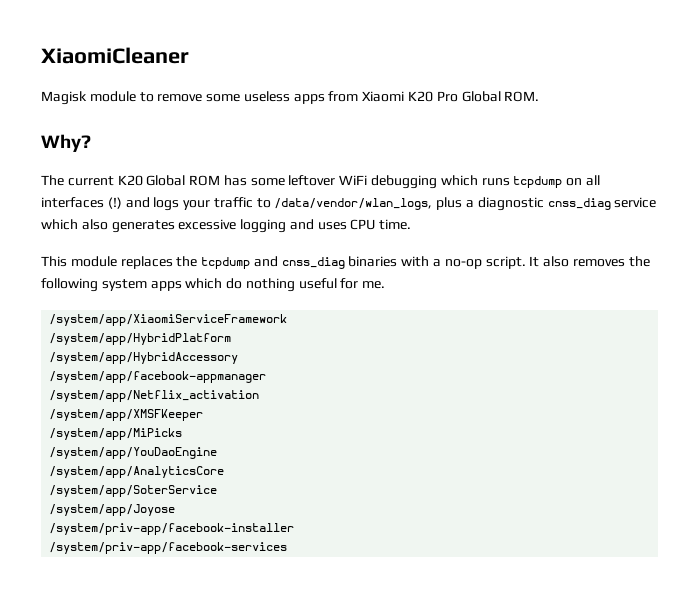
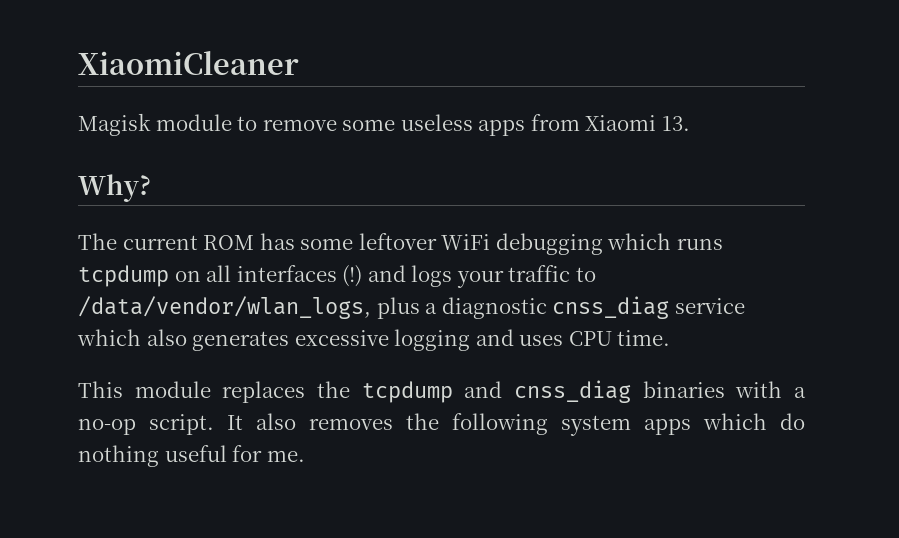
- Magisk module to remove some useless apps from Xiaomi K20 Pro Global ROM.
+ Magisk module to remove some useless apps from Xiaomi 13.
- The current K20 Global ROM has some leftover WiFi debugging which runs tcpdump on all interfaces (!) and logs your traffic to /data/vendor/wlan_logs, plus a diagnostic cnss_diag service which also generates excessive logging and uses CPU time.
+ The current ROM has some leftover WiFi debugging which runs tcpdump on all interfaces (!) and logs your traffic to /data/vendor/wlan_logs, plus a diagnostic cnss_diag service which also generates excessive logging and uses CPU time.
- /system/app/XiaomiServiceFramework
- /system/app/HybridPlatform
- /system/app/HybridAccessory
- /system/app/facebook-appmanager
- /system/app/Netflix_activation
- /system/app/XMSFKeeper
- /system/app/MiPicks
- /system/app/YouDaoEngine
- /system/app/AnalyticsCore
- /system/app/SoterService
- /system/app/Joyose
- /system/priv-app/facebook-installer
- /system/priv-app/facebook-services

